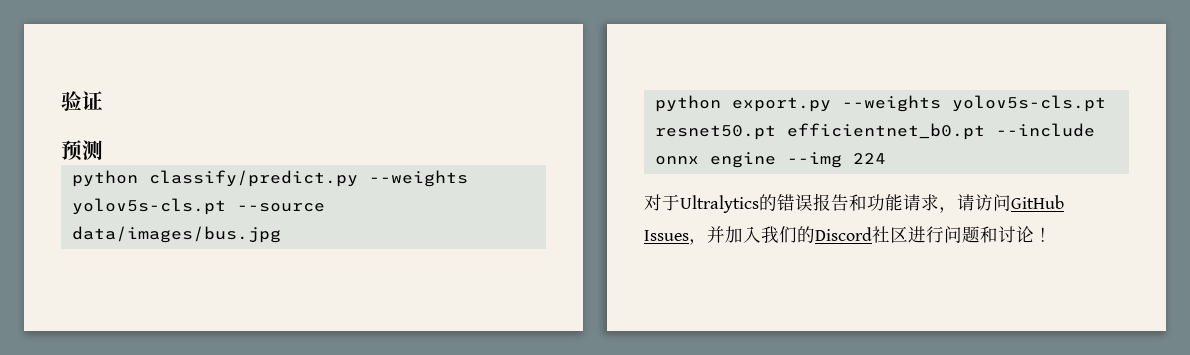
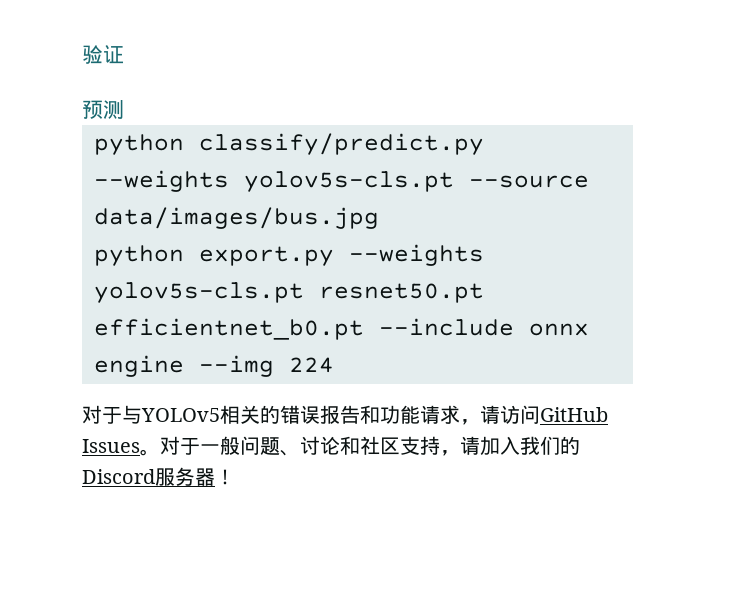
- 对于Ultralytics的错误报告和功能请求，请访问GitHub Issues，并加入我们的Discord社区进行问题和讨论！
+ 对于与YOLOv5相关的错误报告和功能请求，请访问GitHub Issues。对于一般问题、讨论和社区支持，请加入我们的Discord服务器！

